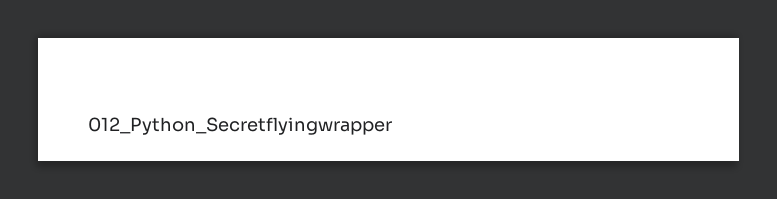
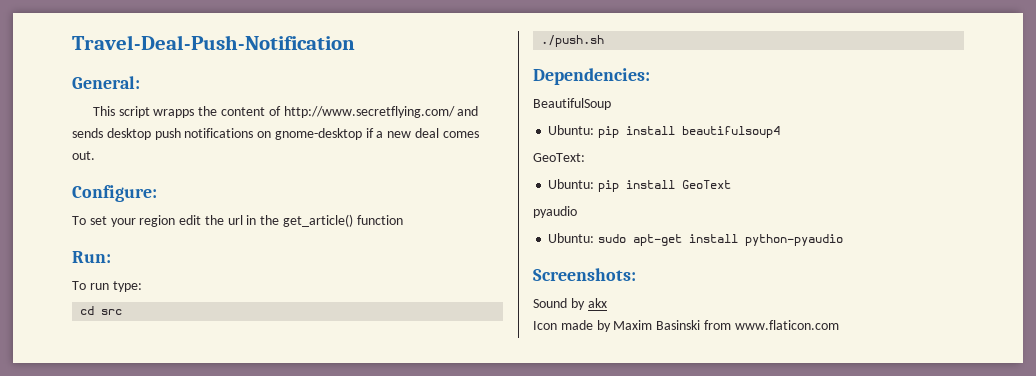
- 012_Python_Secretflyingwrapper
+ Travel-Deal-Push-Notification
+ General:
+ This script wrapps the content of http://www.secretflying.com/ and sends desktop push notifications on gnome-desktop if a new deal comes out.
+ Configure:
+ To set your region edit the url in the get_article() function
+ Run:
+ To run type:
+ cd src
+ ./push.sh
+ Dependencies:
+ BeautifulSoup
+ Ubuntu: pip install beautifulsoup4
+ GeoText:
+ Ubuntu: pip install GeoText
+ pyaudio
+ Ubuntu: sudo apt-get install python-pyaudio
+ Screenshots:
+ Sound by akx
+ Icon made by Maxim Basinski from www.flaticon.com

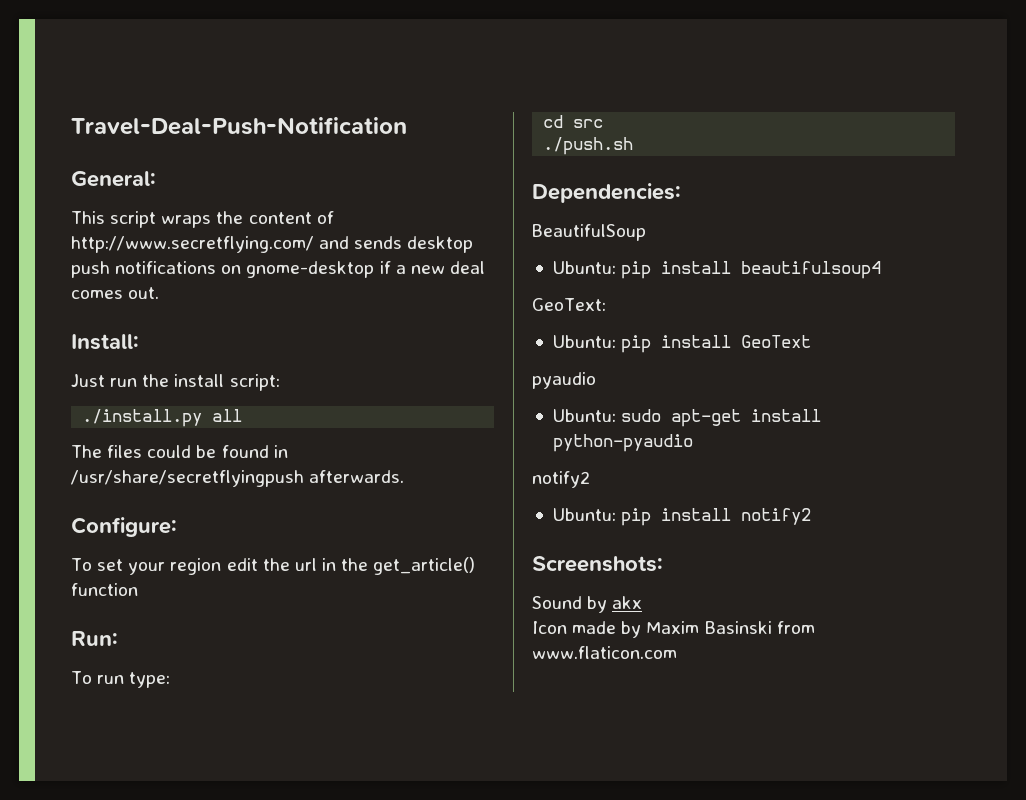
- This script wrapps the content of http://www.secretflying.com/ and sends desktop push notifications on gnome-desktop if a new deal comes out.
+ This script wraps the content of http://www.secretflying.com/ and sends desktop push notifications on gnome-desktop if a new deal comes out.
+ Install:
+ Just run the install script:
+ ./install.py all
+ The files could be found in /usr/share/secretflyingpush afterwards.
  Ubuntu: sudo apt-get install python-pyaudio
+ notify2
+ Ubuntu: pip install notify2

